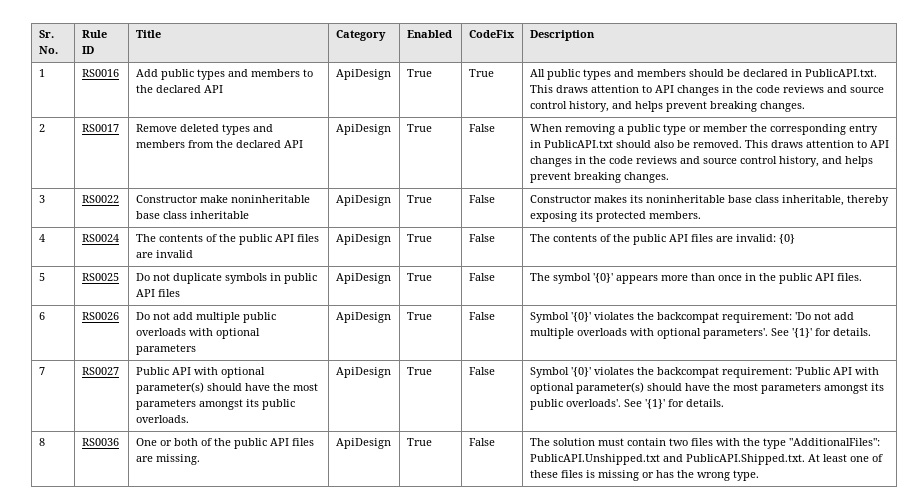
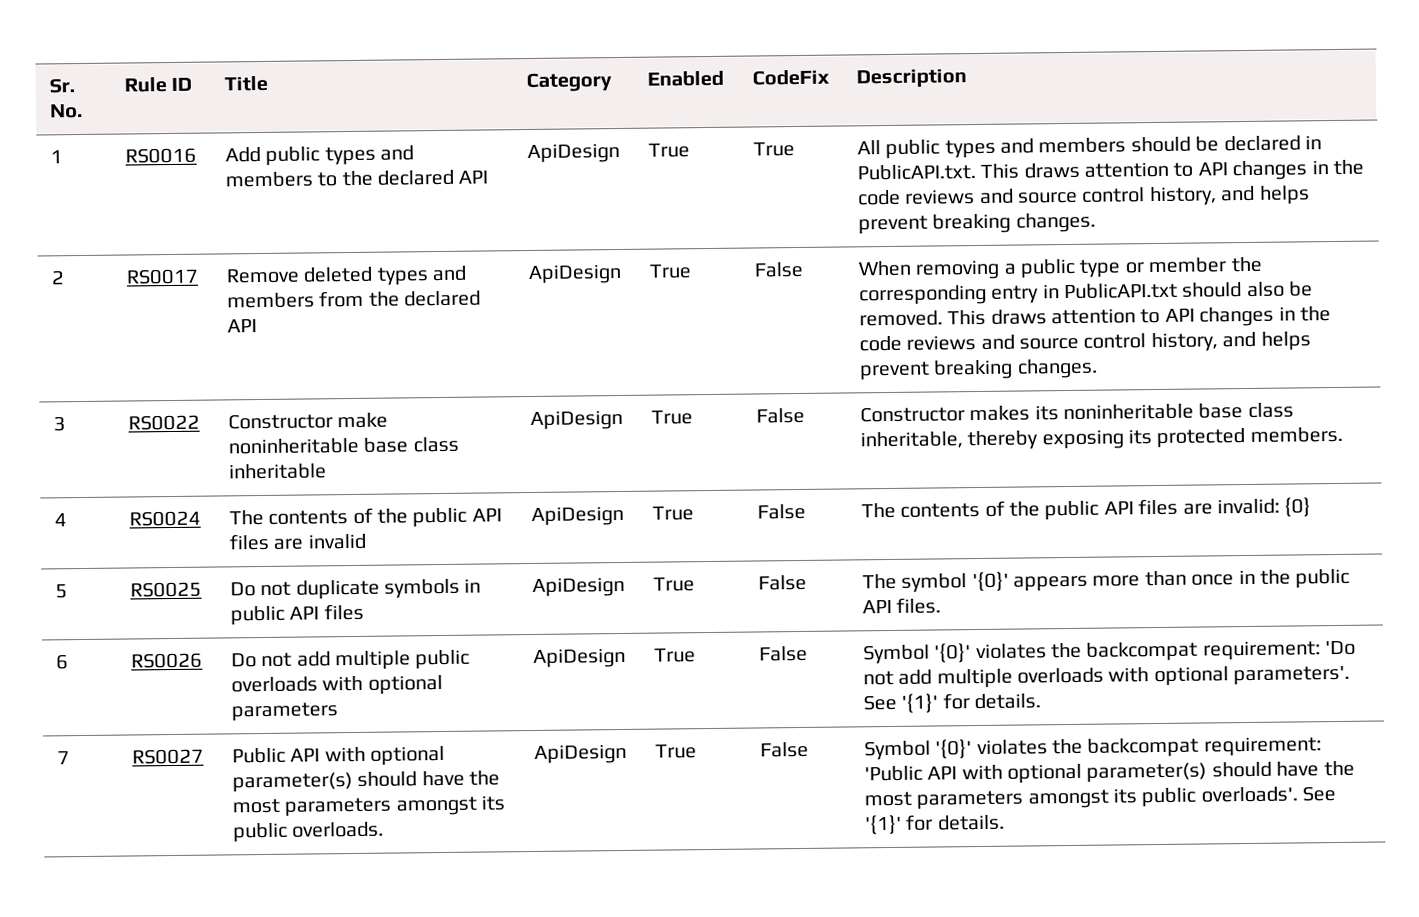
- 8 | RS0036 | One or both of the public API files are missing. | ApiDesign | True | False | The solution must contain two files with the type "AdditionalFiles": PublicAPI.Unshipped.txt and PublicAPI.Shipped.txt. At least one of these files is missing or has the wrong type.

